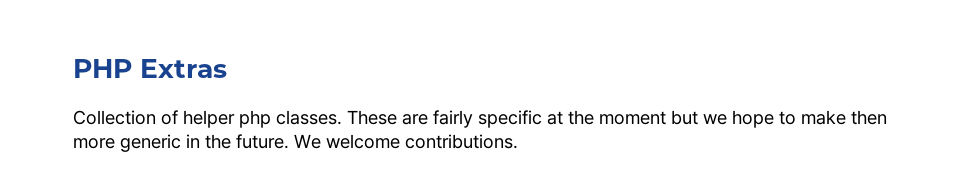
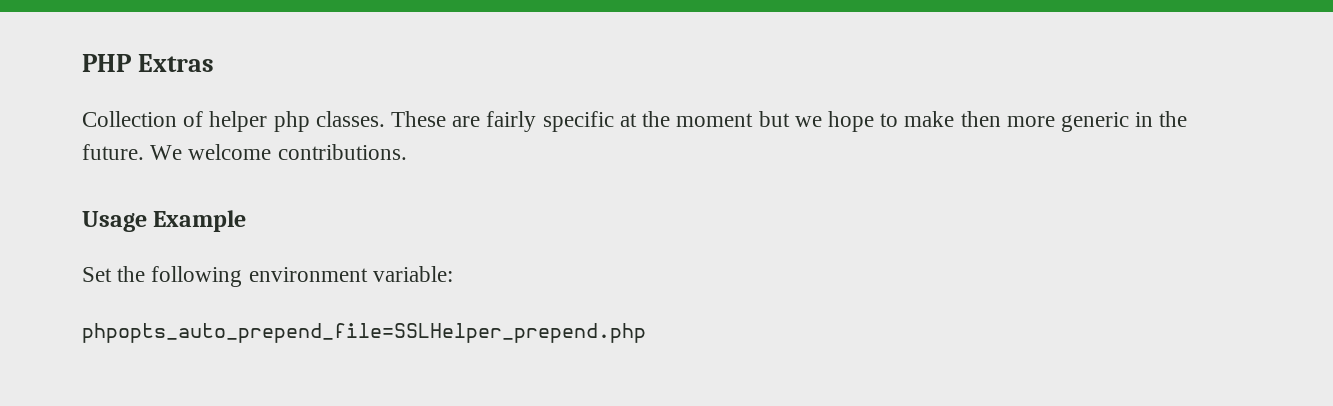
+ Usage Example
+ Set the following environment variable:
+ phpopts_auto_prepend_file=SSLHelper_prepend.php

